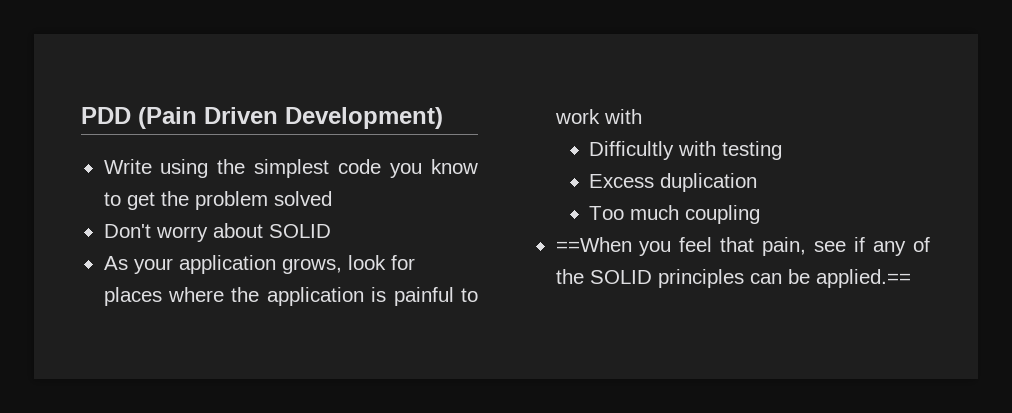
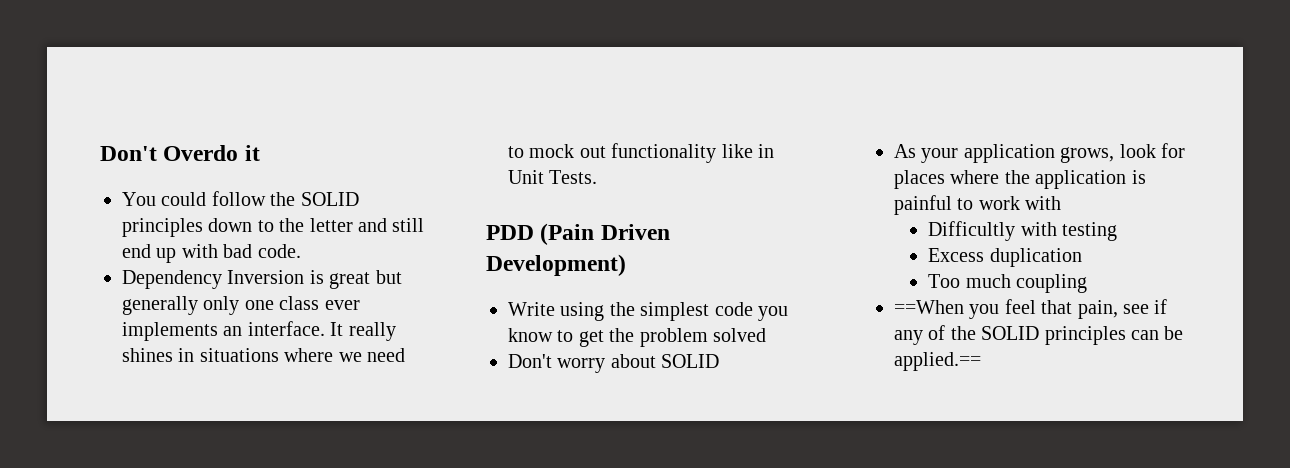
+ Don't Overdo it
+ You could follow the SOLID principles down to the letter and still end up with bad code.
+ Dependency Inversion is great but generally only one class ever implements an interface. It really shines in situations where we need to mock out functionality like in Unit Tests.

